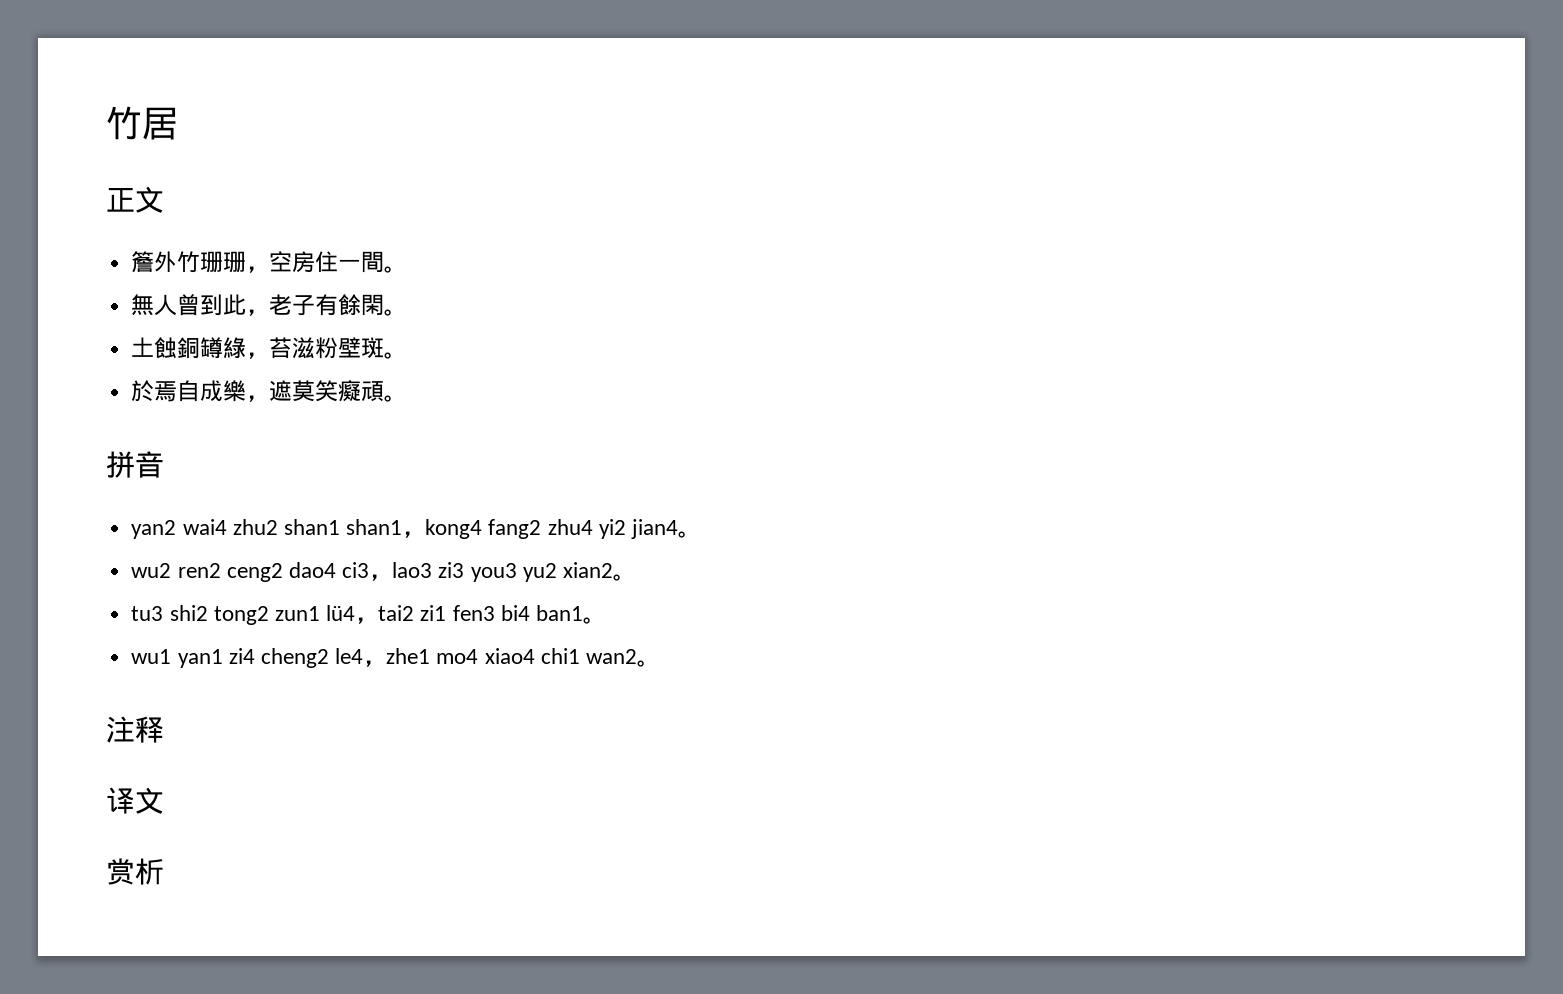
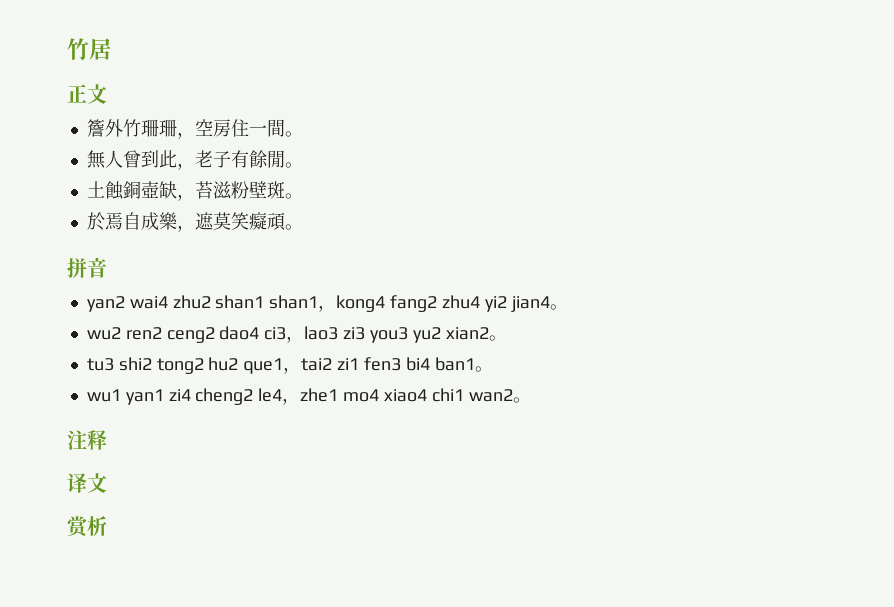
- 無人曾到此，老子有餘閑。
+ 無人曾到此，老子有餘閒。
- 土蝕銅罇綠，苔滋粉壁斑。
+ 土蝕銅壺缺，苔滋粉壁斑。
- tu3 shi2 tong2 zun1 lü4，tai2 zi1 fen3 bi4 ban1。
+ tu3 shi2 tong2 hu2 que1，tai2 zi1 fen3 bi4 ban1。

